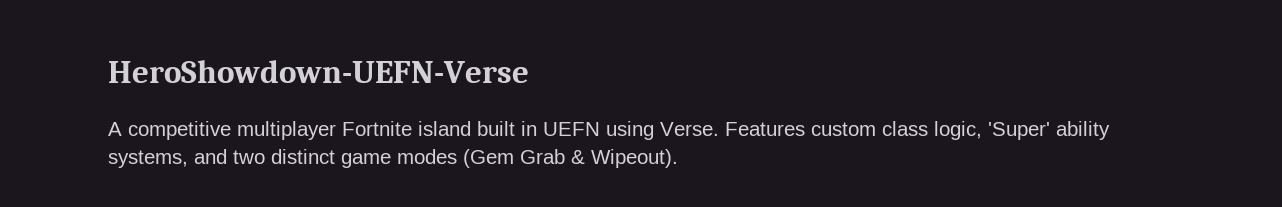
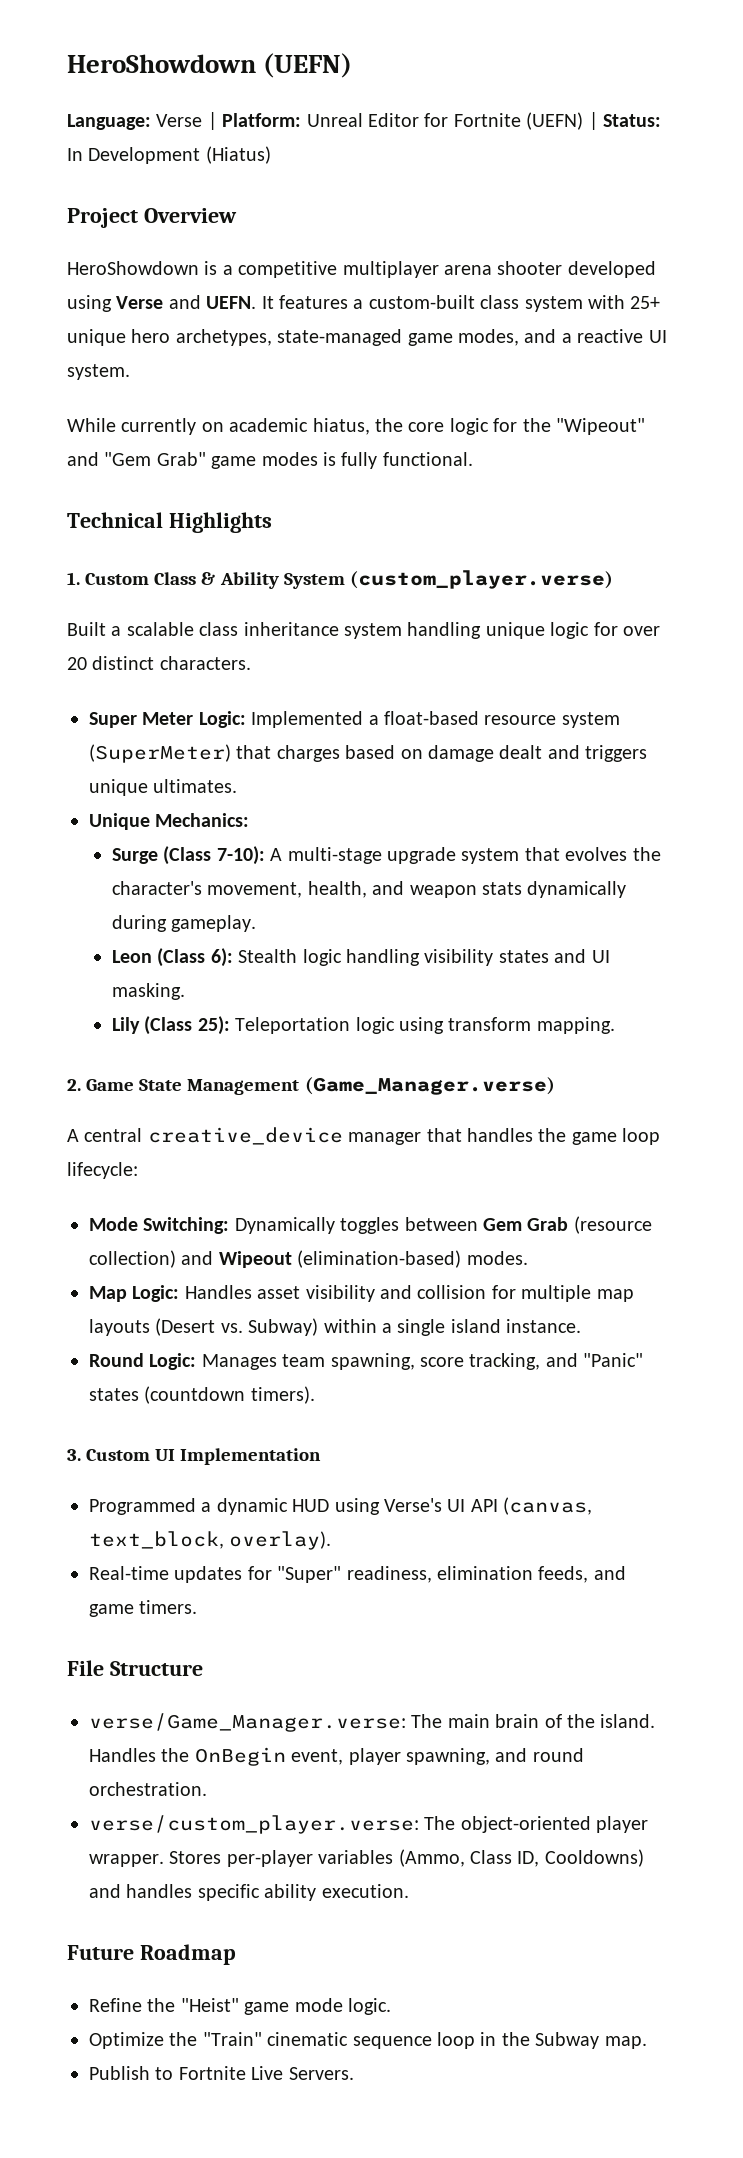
- HeroShowdown-UEFN-Verse
- A competitive multiplayer Fortnite island built in UEFN using Verse. Features custom class logic, 'Super' ability systems, and two distinct game modes (Gem Grab & Wipeout).
+ HeroShowdown (UEFN)
+ Language: Verse | Platform: Unreal Editor for Fortnite (UEFN) | Status: In Development (Hiatus)
+ Project Overview
+ HeroShowdown is a competitive multiplayer arena shooter developed using Verse and UEFN. It features a custom-built class system with 25+ unique hero archetypes, state-managed game modes, and a reactive UI system.
+ While currently on academic hiatus, the core logic for the "Wipeout" and "Gem Grab" game modes is fully functional.
+ Technical Highlights
+ 1. Custom Class & Ability System (custom_player.verse)
+ Built a scalable class inheritance system handling unique logic for over 20 distinct characters.
+ Super Meter Logic: Implemented a float-based resource system (SuperMeter) that charges based on damage dealt and triggers unique ultimates.
+ Unique Mechanics:
+ Surge (Class 7-10): A multi-stage upgrade system that evolves the character's movement, health, and weapon stats dynamically during gameplay.
+ Leon (Class 6): Stealth logic handling visibility states and UI masking.
+ Lily (Class 25): Teleportation logic using transform mapping.
+ 2. Game State Management (Game_Manager.verse)
+ A central creative_device manager that handles the game loop lifecycle:
+ Mode Switching: Dynamically toggles between Gem Grab (resource collection) and Wipeout (elimination-based) modes.
+ Map Logic: Handles asset visibility and collision for multiple map layouts (Desert vs. Subway) within a single island instance.
+ Round Logic: Manages team spawning, score tracking, and "Panic" states (countdown timers).
+ 3. Custom UI Implementation
+ Programmed a dynamic HUD using Verse's UI API (canvas, text_block, overlay).
+ Real-time updates for "Super" readiness, elimination feeds, and game timers.
+ File Structure
+ verse/Game_Manager.verse: The main brain of the island. Handles the OnBegin event, player spawning, and round orchestration.
+ verse/custom_player.verse: The object-oriented player wrapper. Stores per-player variables (Ammo, Class ID, Cooldowns) and handles specific ability execution.
+ Future Roadmap
+ Refine the "Heist" game mode logic.
+ Optimize the "Train" cinematic sequence loop in the Subway map.
+ Publish to Fortnite Live Servers.

